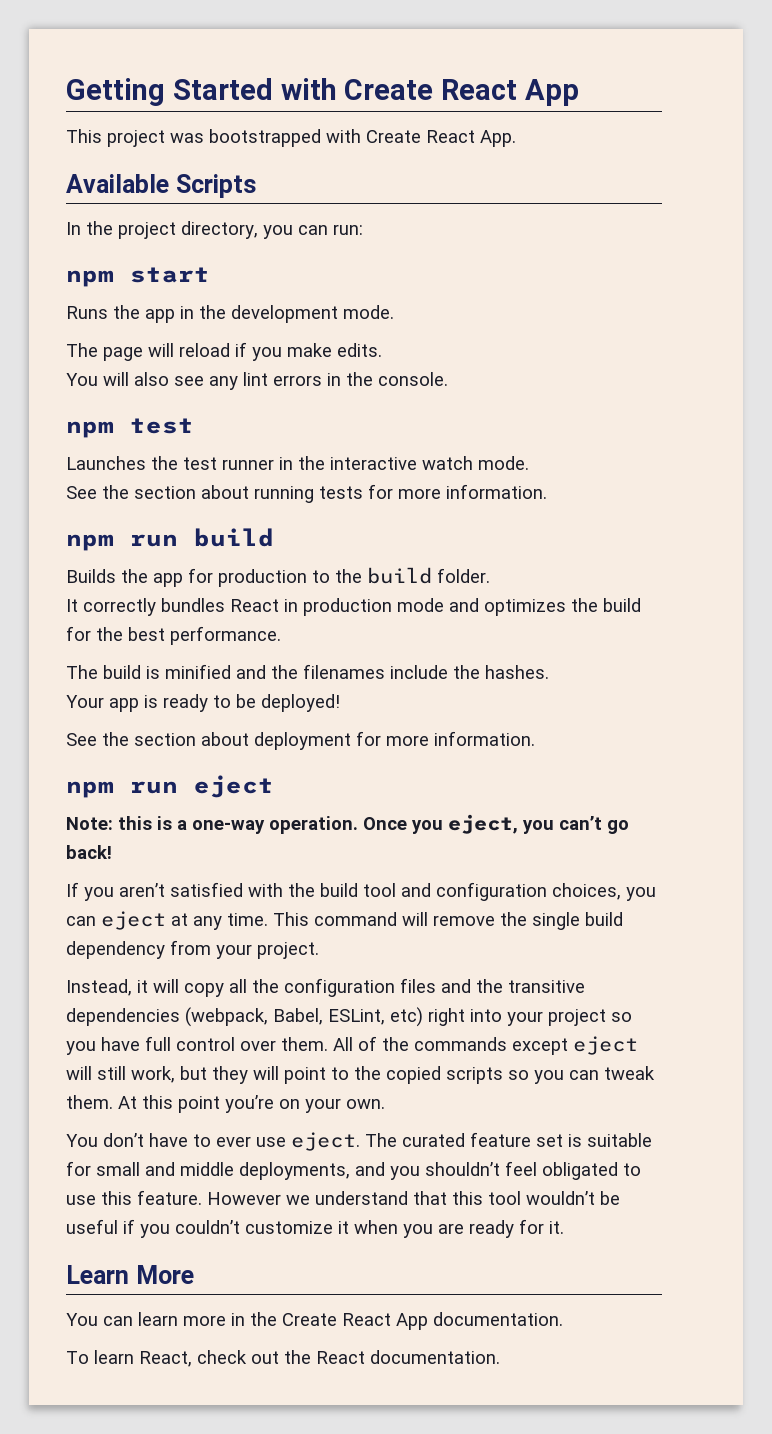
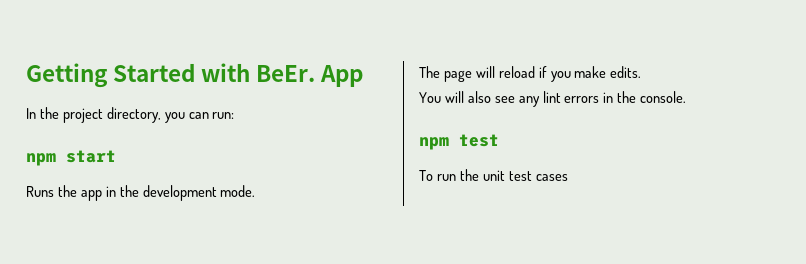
- Getting Started with Create React App
- This project was bootstrapped with Create React App.
- Available Scripts
+ Getting Started with BeEr. App
- Launches the test runner in the interactive watch mode.
- See the section about running tests for more information.
- npm run build
- Builds the app for production to the build folder.
- It correctly bundles React in production mode and optimizes the build for the best performance.
- The build is minified and the filenames include the hashes.
- Your app is ready to be deployed!
- See the section about deployment for more information.
- npm run eject
- Note: this is a one-way operation. Once you eject, you can’t go back!
- If you aren’t satisfied with the build tool and configuration choices, you can eject at any time. This command will remove the single build dependency from your project.
- Instead, it will copy all the configuration files and the transitive dependencies (webpack, Babel, ESLint, etc) right into your project so you have full control over them. All of the commands except eject will still work, but they will point to the copied scripts so you can tweak them. At this point you’re on your own.
- You don’t have to ever use eject. The curated feature set is suitable for small and middle deployments, and you shouldn’t feel obligated to use this feature. However we understand that this tool wouldn’t be useful if you couldn’t customize it when you are ready for it.
- Learn More
- You can learn more in the Create React App documentation.
- To learn React, check out the React documentation.
+ To run the unit test cases

